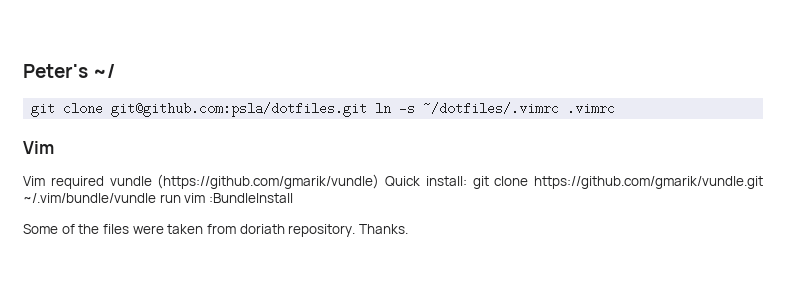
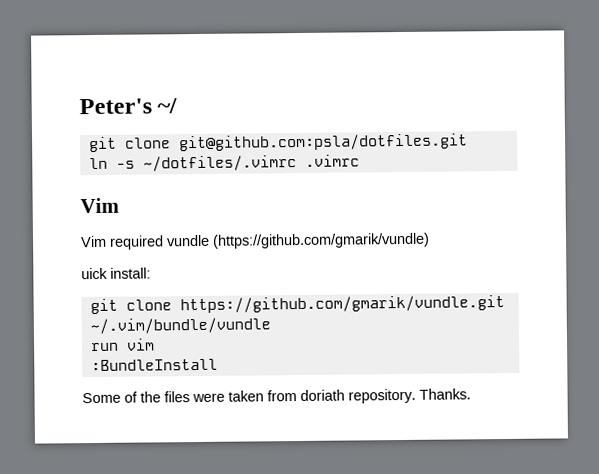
- git clone git@github.com:psla/dotfiles.git ln -s ~/dotfiles/.vimrc .vimrc
+ git clone git@github.com:psla/dotfiles.git
+ ln -s ~/dotfiles/.vimrc .vimrc
- Vim required vundle (https://github.com/gmarik/vundle) Quick install: git clone https://github.com/gmarik/vundle.git ~/.vim/bundle/vundle run vim :BundleInstall
+ Vim required vundle (https://github.com/gmarik/vundle)
+ uick install:
+ git clone https://github.com/gmarik/vundle.git ~/.vim/bundle/vundle
+ run vim
+ :BundleInstall

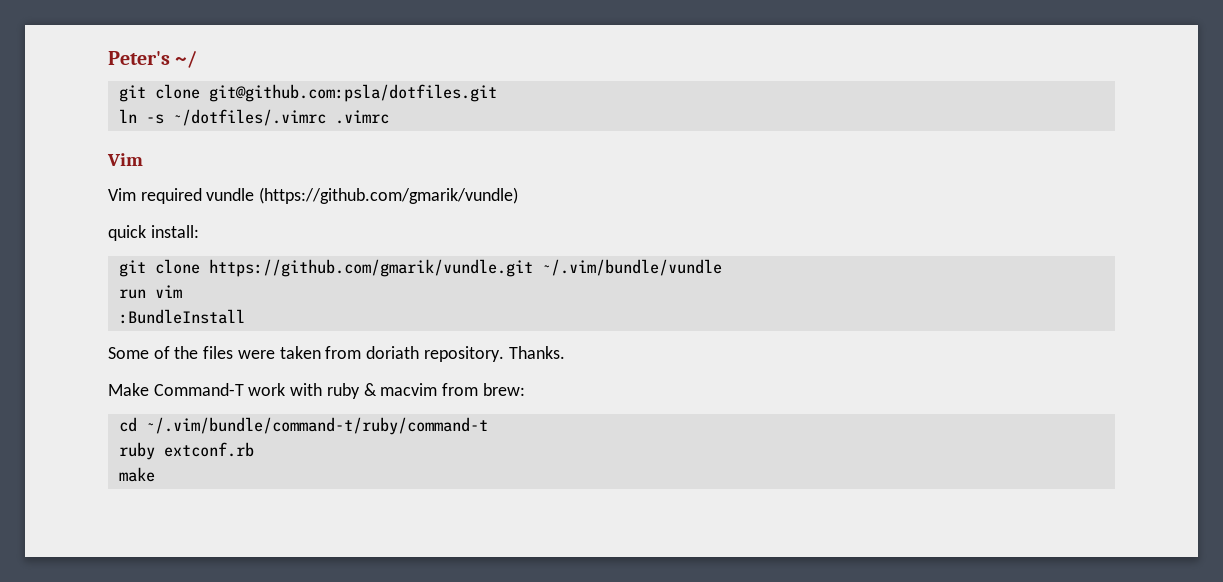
- uick install:
+ quick install:
+ Make Command-T work with ruby & macvim from brew:
+ cd ~/.vim/bundle/command-t/ruby/command-t
+ ruby extconf.rb
+ make

